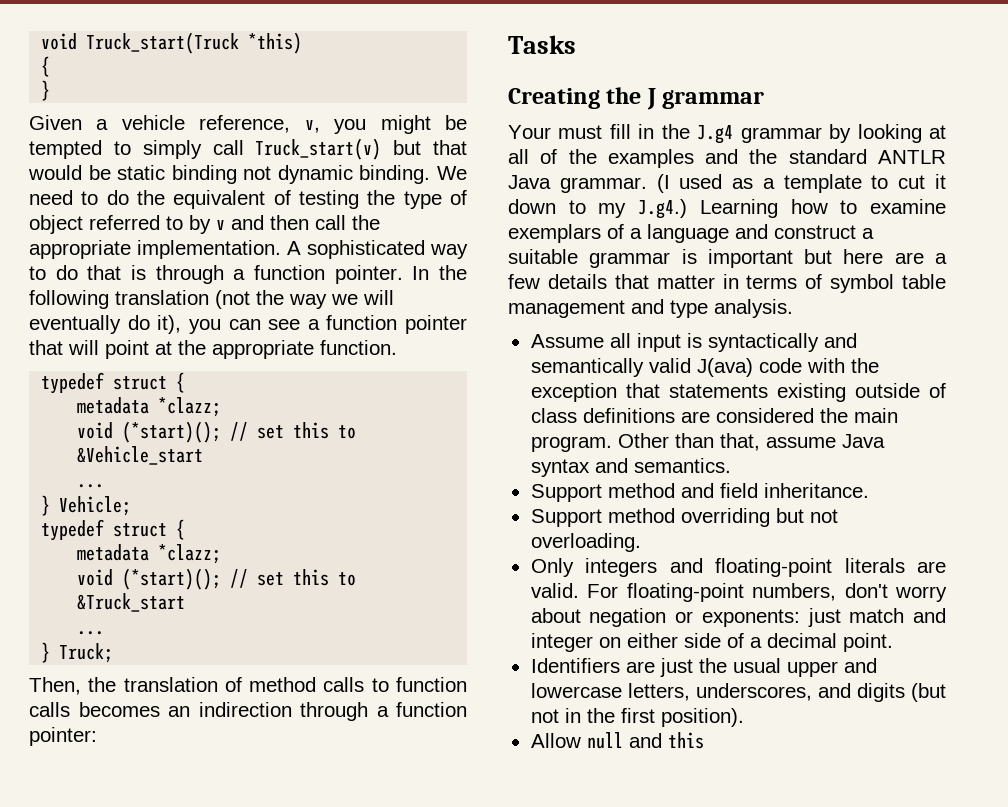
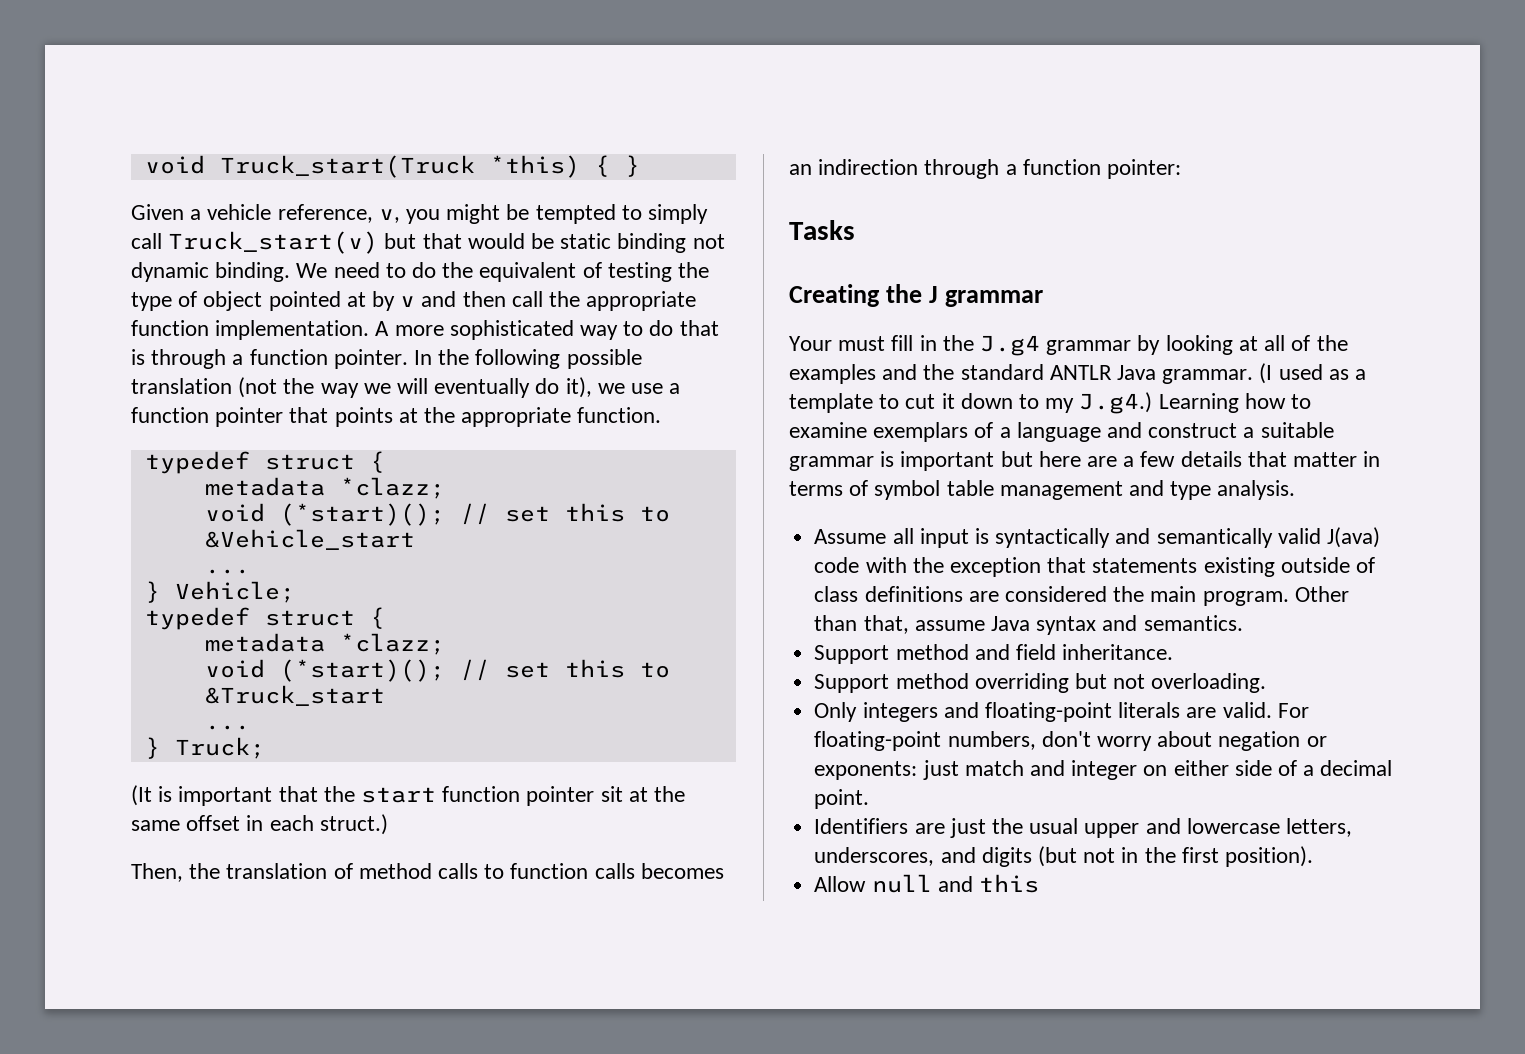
- void Truck_start(Truck *this)
- {
- }
+ void Truck_start(Truck *this) { }
- We need to do the equivalent of testing the type of object referred to by v and then call the appropriate implementation.
+ We need to do the equivalent of testing the type of object pointed at by v and then call the appropriate function implementation.
- A sophisticated way to do that is through a function pointer.
+ A more sophisticated way to do that is through a function pointer.
- In the following translation (not the way we will eventually do it), you can see a function pointer that will point at the appropriate function.
+ In the following possible translation (not the way we will eventually do it), we use a function pointer that points at the appropriate function.
+ (It is important that the start function pointer sit at the same offset in each struct.)

